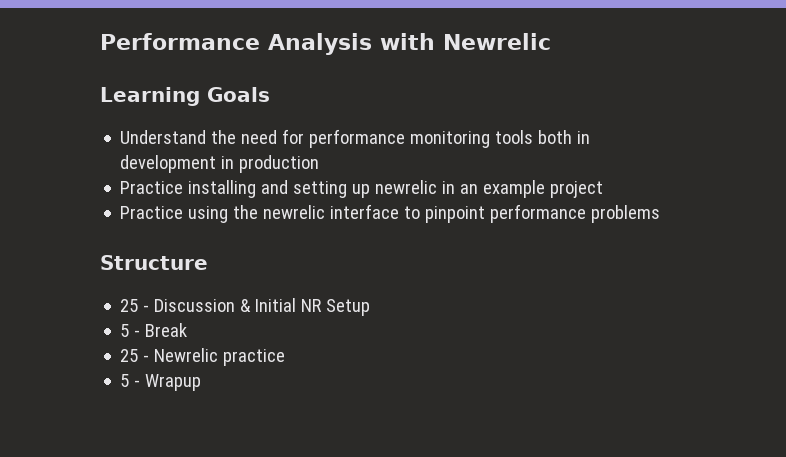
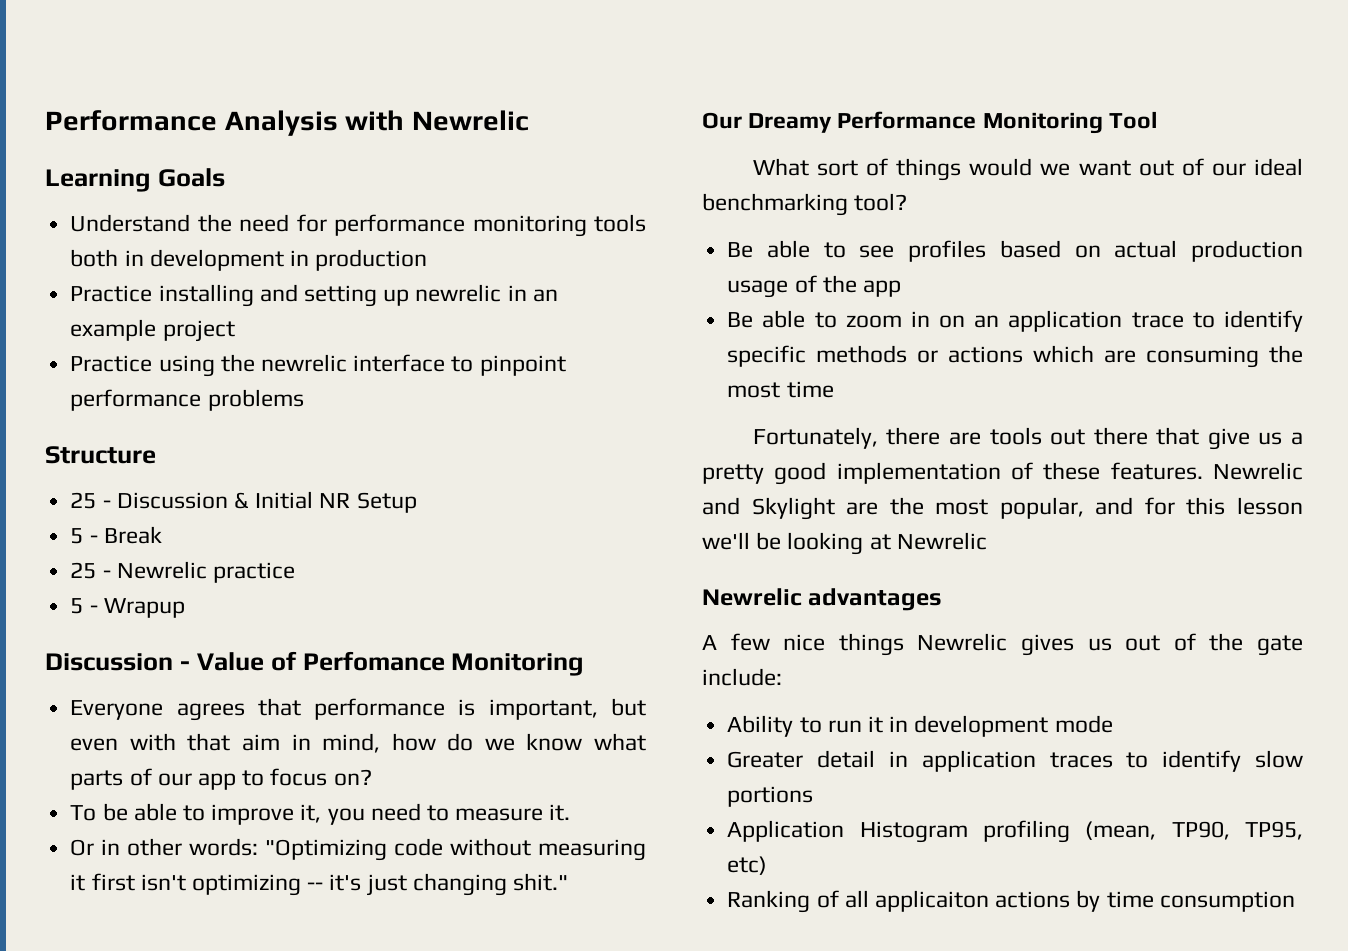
+ Discussion - Value of Perfomance Monitoring
+ Everyone agrees that performance is important, but even with that aim in mind, how do we know what parts of our app to focus on?
+ To be able to improve it, you need to measure it.
+ Or in other words: "Optimizing code without measuring it first isn't optimizing -- it's just changing shit."
+ Our Dreamy Performance Monitoring Tool
+ What sort of things would we want out of our ideal benchmarking tool?
+ Be able to see profiles based on actual production usage of the app
+ Be able to zoom in on an application trace to identify specific methods or actions which are consuming the most time
+ Fortunately, there are tools out there that give us a pretty good implementation of these features. Newrelic and Skylight are the most popular, and for this lesson we'll be looking at Newrelic
+ Newrelic advantages
+ A few nice things Newrelic gives us out of the gate include:
+ Ability to run it in development mode
+ Greater detail in application traces to identify slow portions
+ Application Histogram profiling (mean, TP90, TP95, etc)
+ Ranking of all applicaiton actions by time consumption

